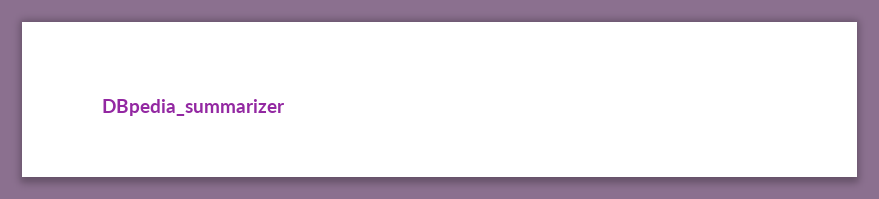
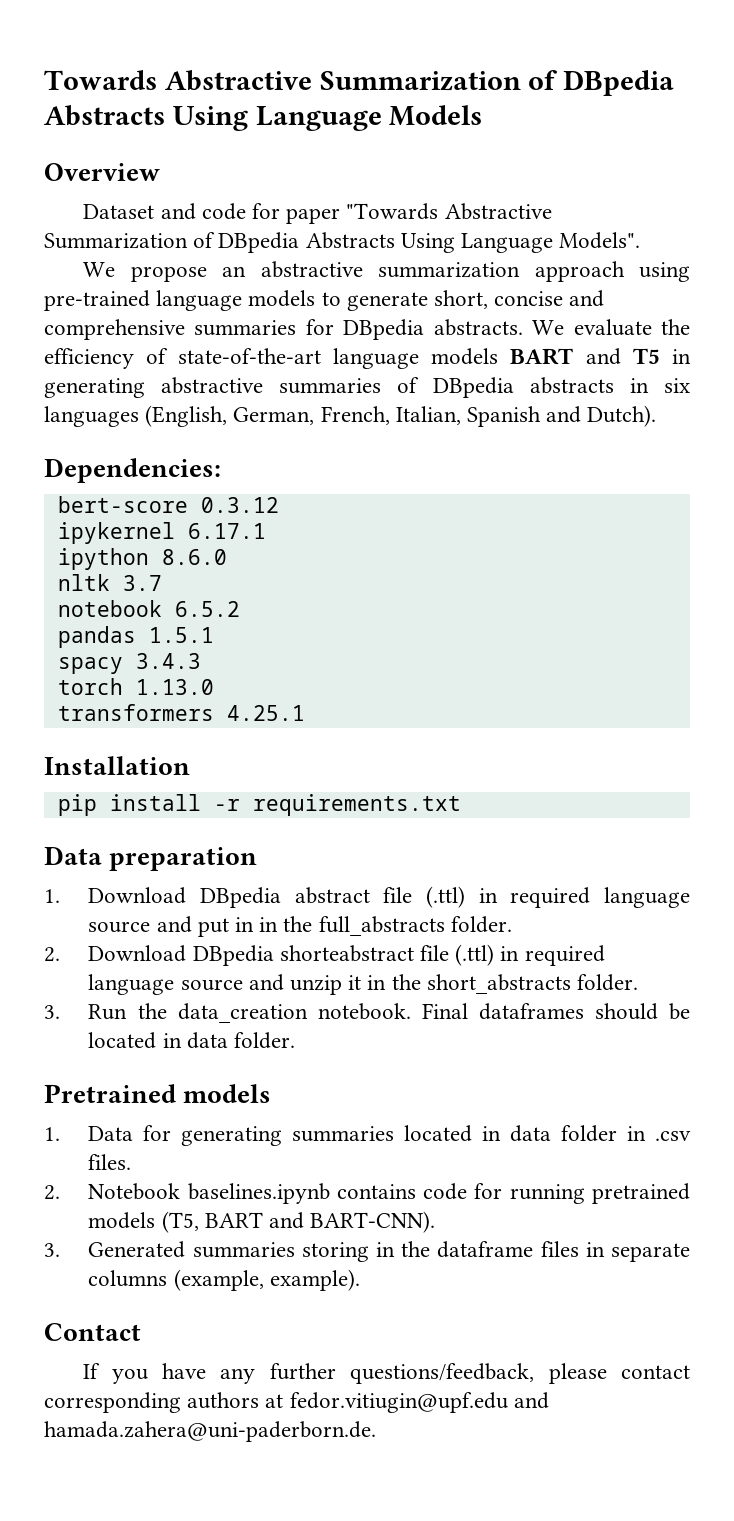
- DBpedia_summarizer
+ Towards Abstractive Summarization of DBpedia Abstracts Using Language Models
+ Overview
+ Dataset and code for paper "Towards Abstractive Summarization of DBpedia Abstracts Using Language Models".
+ We propose an abstractive summarization approach using pre-trained language models to generate short, concise and comprehensive summaries for DBpedia abstracts. We evaluate the efficiency of state-of-the-art language models BART and T5 in generating abstractive summaries of DBpedia abstracts in six languages (English, German, French, Italian, Spanish and Dutch).
+ Dependencies:
+ bert-score 0.3.12
+ ipykernel 6.17.1
+ ipython 8.6.0
+ nltk 3.7
+ notebook 6.5.2
+ pandas 1.5.1
+ spacy 3.4.3
+ torch 1.13.0
+ transformers 4.25.1
+ Installation
+ pip install -r requirements.txt
+ Data preparation
+ 1. Download DBpedia abstract file (.ttl) in required language source and put in in the full_abstracts folder.
+ 2. Download DBpedia shorteabstract file (.ttl) in required language source and unzip it in the short_abstracts folder.
+ 3. Run the data_creation notebook. Final dataframes should be located in data folder.
+ Pretrained models
+ 1. Data for generating summaries located in data folder in .csv files.
+ 2. Notebook baselines.ipynb contains code for running pretrained models (T5, BART and BART-CNN).
+ 3. Generated summaries storing in the dataframe files in separate columns (example, example).
+ Contact
+ If you have any further questions/feedback, please contact corresponding authors at fedor.vitiugin@upf.edu and hamada.zahera@uni-paderborn.de.

